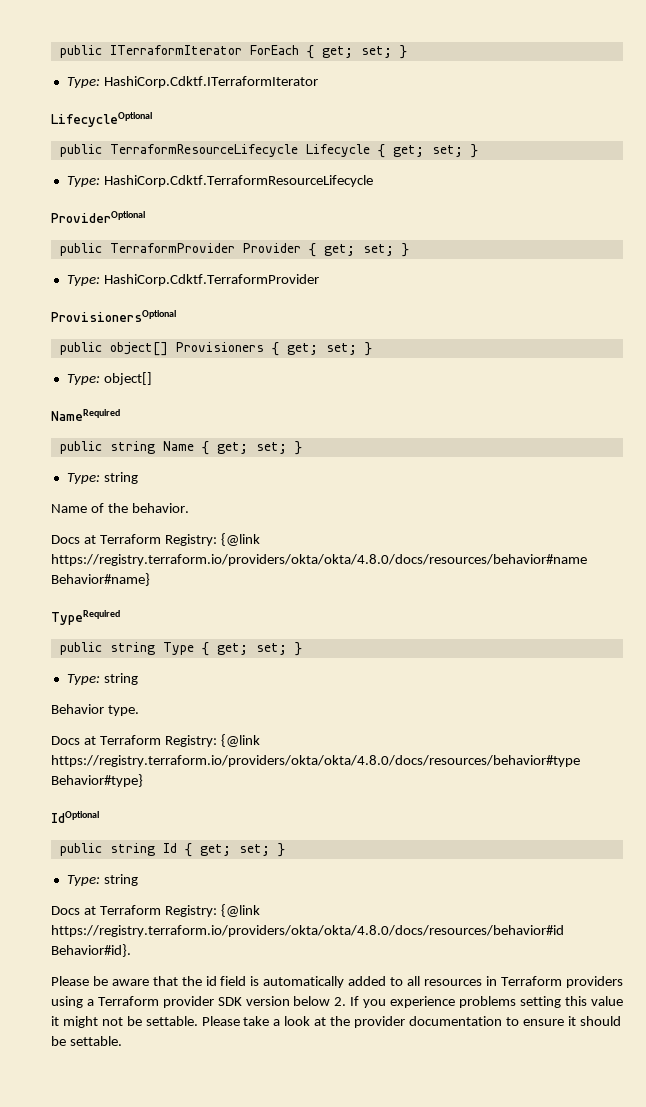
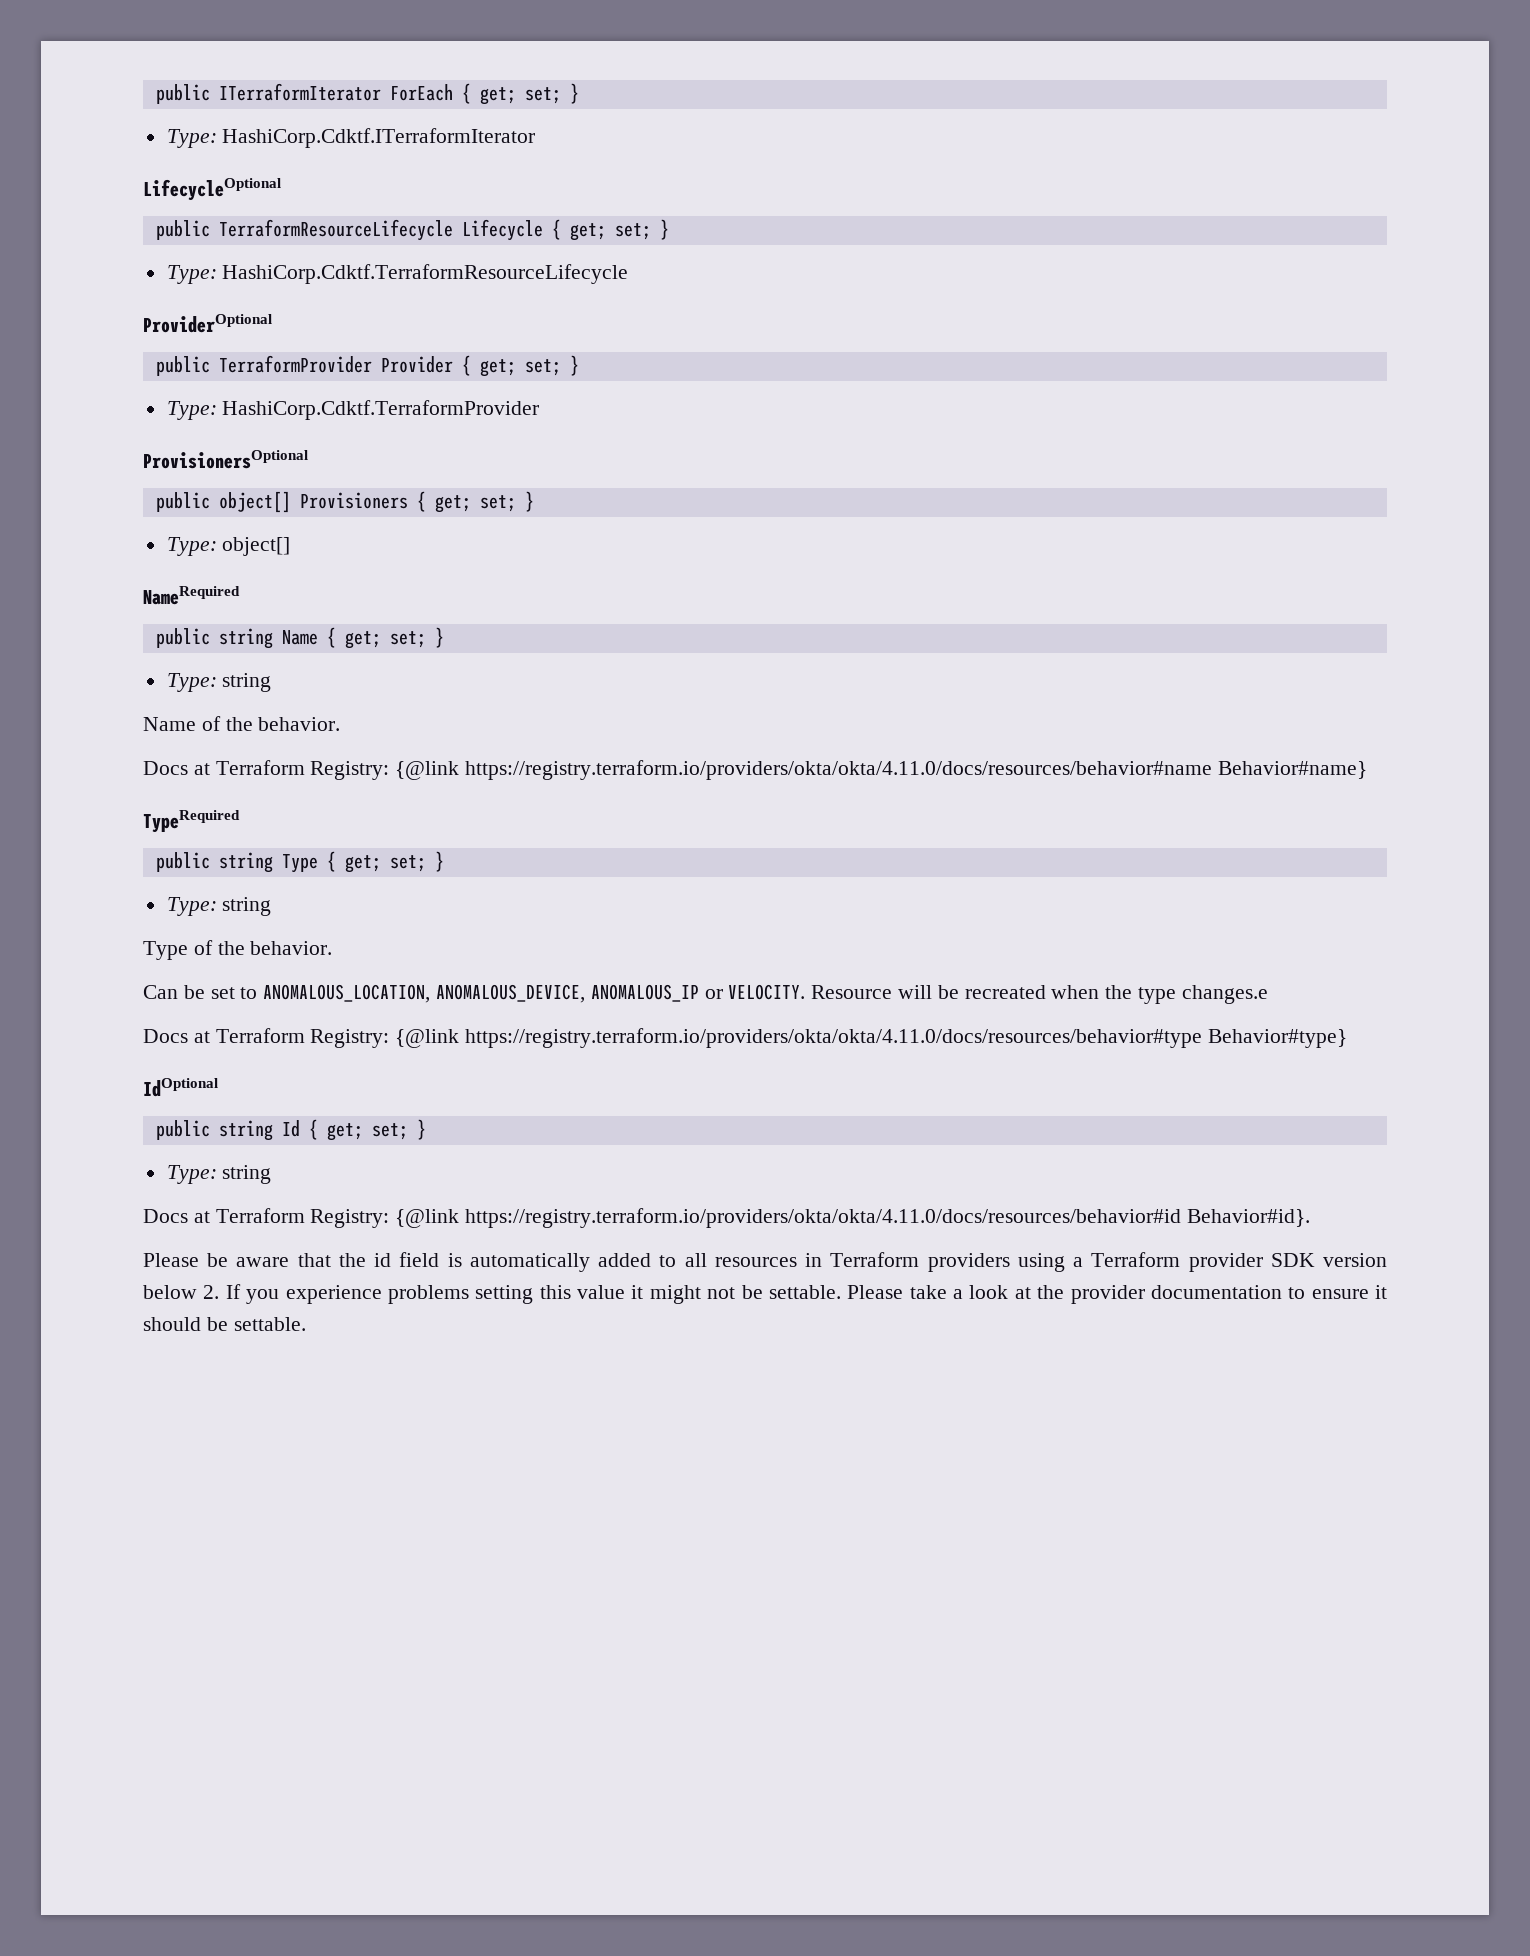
- Docs at Terraform Registry: {@link https://registry.terraform.io/providers/okta/okta/4.8.0/docs/resources/behavior#name Behavior#name}
+ Docs at Terraform Registry: {@link https://registry.terraform.io/providers/okta/okta/4.11.0/docs/resources/behavior#name Behavior#name}
- Behavior type.
- Docs at Terraform Registry: {@link https://registry.terraform.io/providers/okta/okta/4.8.0/docs/resources/behavior#type Behavior#type}
+ Type of the behavior.
+ Can be set to ANOMALOUS_LOCATION, ANOMALOUS_DEVICE, ANOMALOUS_IP or VELOCITY. Resource will be recreated when the type changes.e
+ Docs at Terraform Registry: {@link https://registry.terraform.io/providers/okta/okta/4.11.0/docs/resources/behavior#type Behavior#type}
- Docs at Terraform Registry: {@link https://registry.terraform.io/providers/okta/okta/4.8.0/docs/resources/behavior#id Behavior#id}.
+ Docs at Terraform Registry: {@link https://registry.terraform.io/providers/okta/okta/4.11.0/docs/resources/behavior#id Behavior#id}.

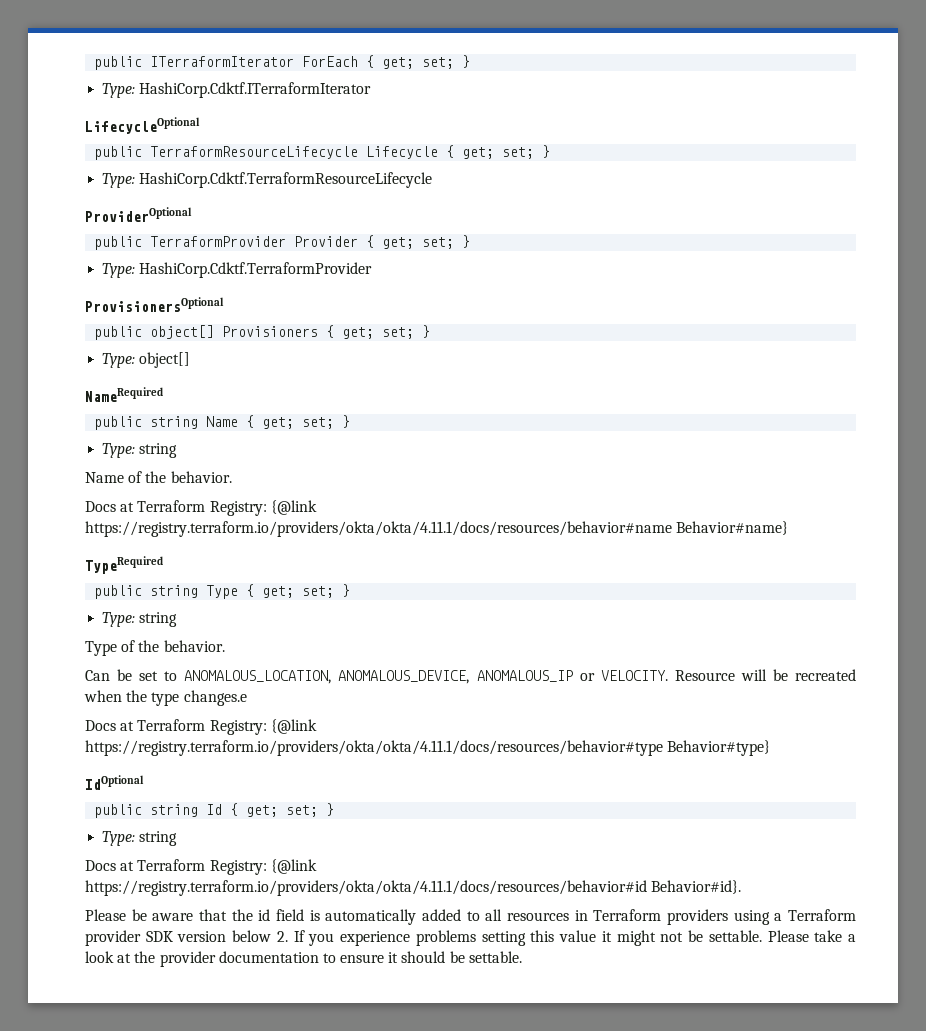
- Docs at Terraform Registry: {@link https://registry.terraform.io/providers/okta/okta/4.11.0/docs/resources/behavior#name Behavior#name}
+ Docs at Terraform Registry: {@link https://registry.terraform.io/providers/okta/okta/4.11.1/docs/resources/behavior#name Behavior#name}
- Docs at Terraform Registry: {@link https://registry.terraform.io/providers/okta/okta/4.11.0/docs/resources/behavior#type Behavior#type}
+ Docs at Terraform Registry: {@link https://registry.terraform.io/providers/okta/okta/4.11.1/docs/resources/behavior#type Behavior#type}
- Docs at Terraform Registry: {@link https://registry.terraform.io/providers/okta/okta/4.11.0/docs/resources/behavior#id Behavior#id}.
+ Docs at Terraform Registry: {@link https://registry.terraform.io/providers/okta/okta/4.11.1/docs/resources/behavior#id Behavior#id}.

